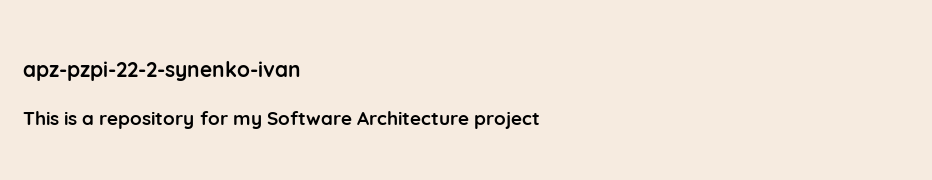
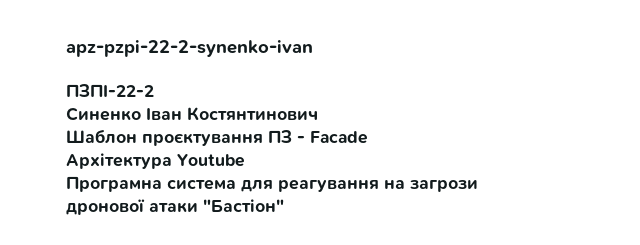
- This is a repository for my Software Architecture project
+ ПЗПІ-22-2
+ Синенко Іван Костянтинович
+ Шаблон проєктування ПЗ - Facade
+ Архітектура Youtube
+ Програмна система для реагування на загрози дронової атаки "Бастіон"

